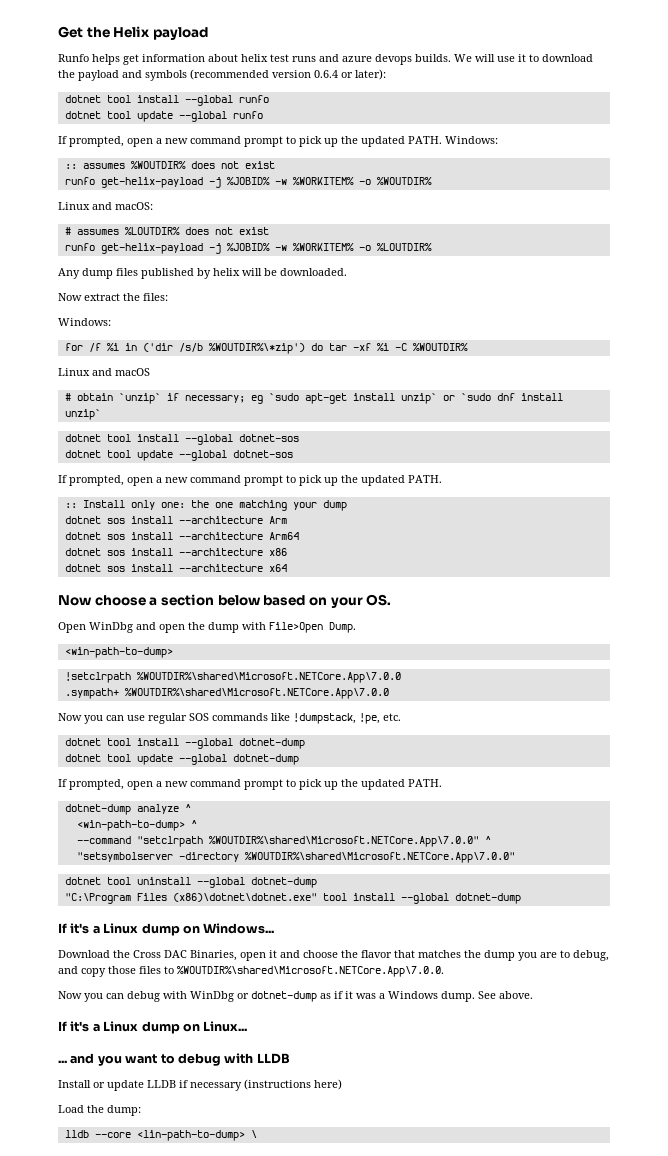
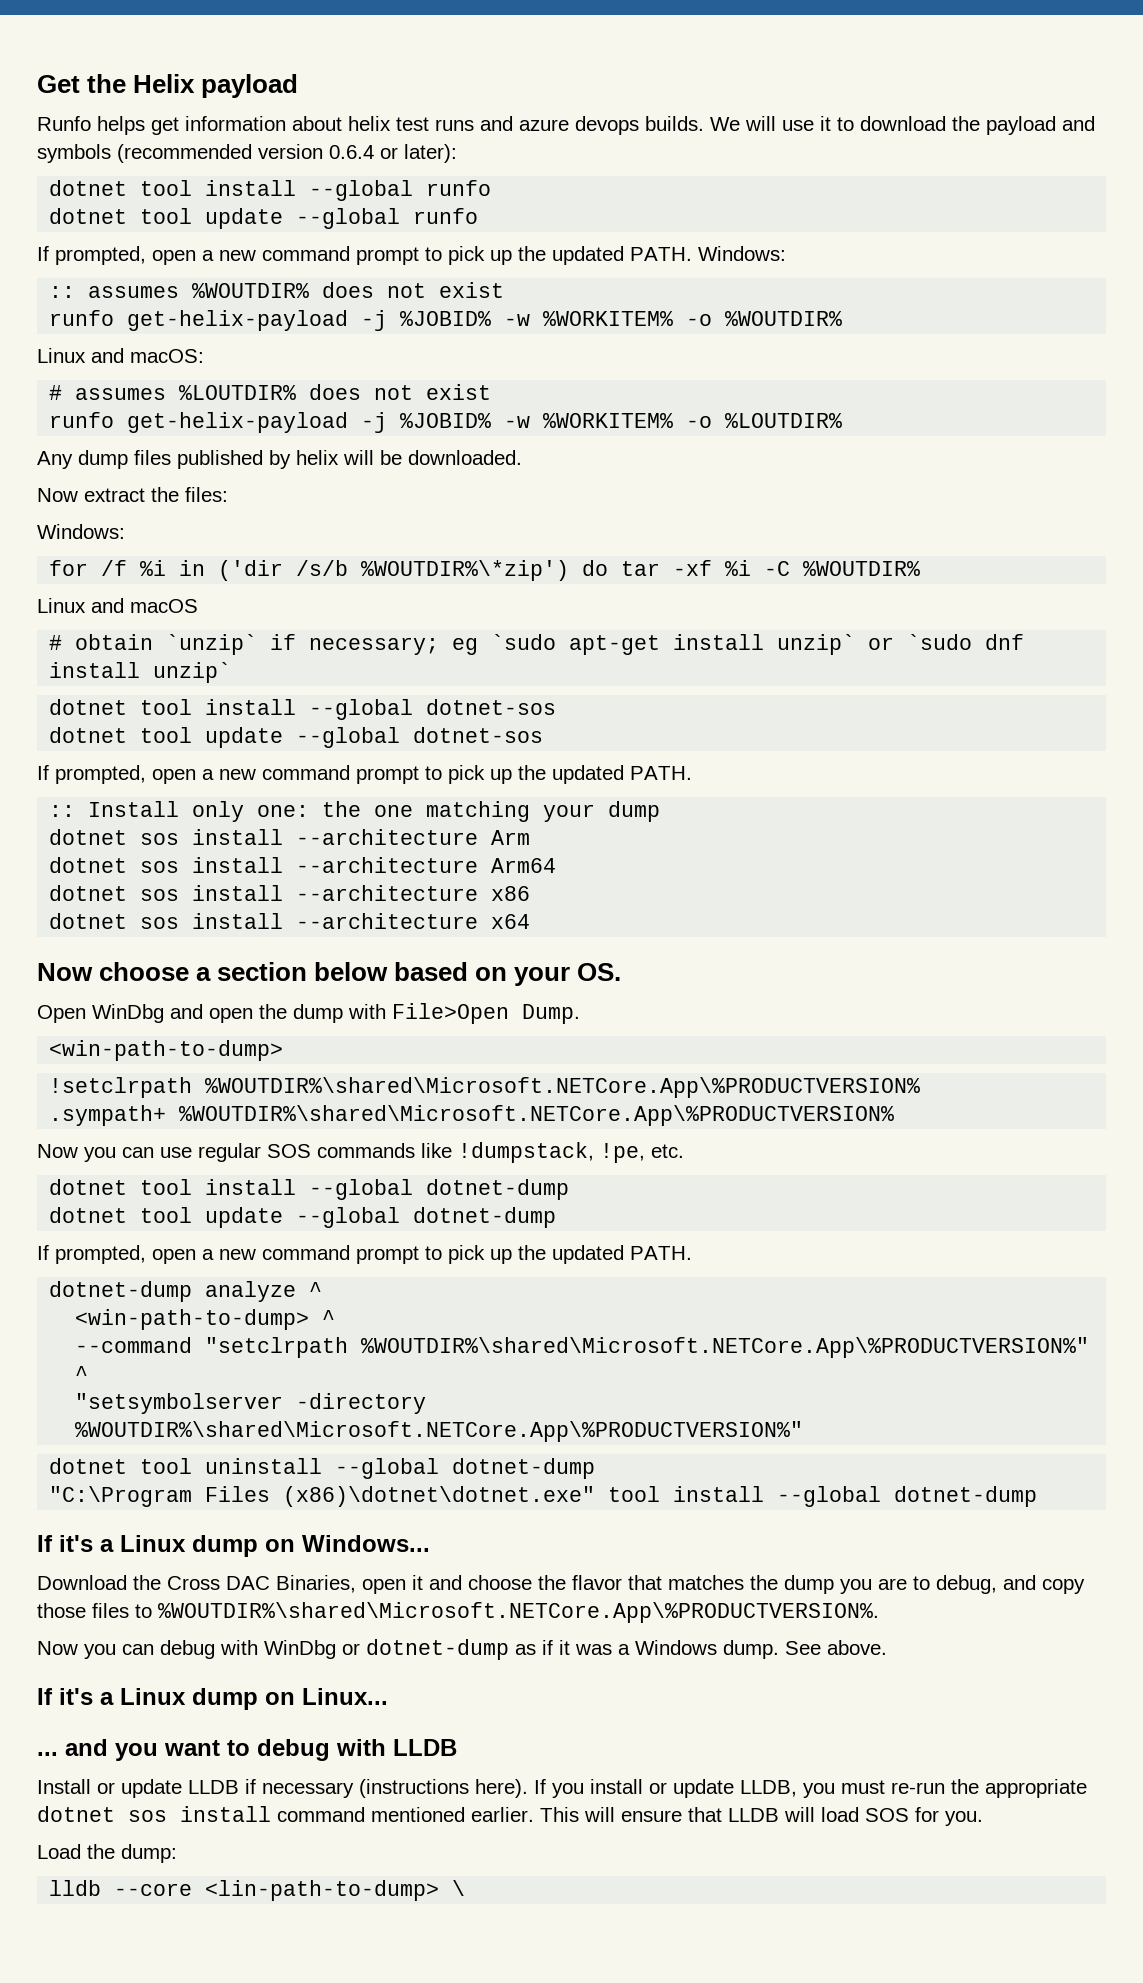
- !setclrpath %WOUTDIR%\shared\Microsoft.NETCore.App\7.0.0
+ !setclrpath %WOUTDIR%\shared\Microsoft.NETCore.App\%PRODUCTVERSION%
- .sympath+ %WOUTDIR%\shared\Microsoft.NETCore.App\7.0.0
+ .sympath+ %WOUTDIR%\shared\Microsoft.NETCore.App\%PRODUCTVERSION%
- --command "setclrpath %WOUTDIR%\shared\Microsoft.NETCore.App\7.0.0" ^
+ --command "setclrpath %WOUTDIR%\shared\Microsoft.NETCore.App\%PRODUCTVERSION%" ^
- "setsymbolserver -directory %WOUTDIR%\shared\Microsoft.NETCore.App\7.0.0"
+ "setsymbolserver -directory %WOUTDIR%\shared\Microsoft.NETCore.App\%PRODUCTVERSION%"
- Download the Cross DAC Binaries, open it and choose the flavor that matches the dump you are to debug, and copy those files to %WOUTDIR%\shared\Microsoft.NETCore.App\7.0.0.
+ Download the Cross DAC Binaries, open it and choose the flavor that matches the dump you are to debug, and copy those files to %WOUTDIR%\shared\Microsoft.NETCore.App\%PRODUCTVERSION%.
- Install or update LLDB if necessary (instructions here)
+ Install or update LLDB if necessary (instructions here). If you install or update LLDB, you must re-run the appropriate dotnet sos install command mentioned earlier. This will ensure that LLDB will load SOS for you.

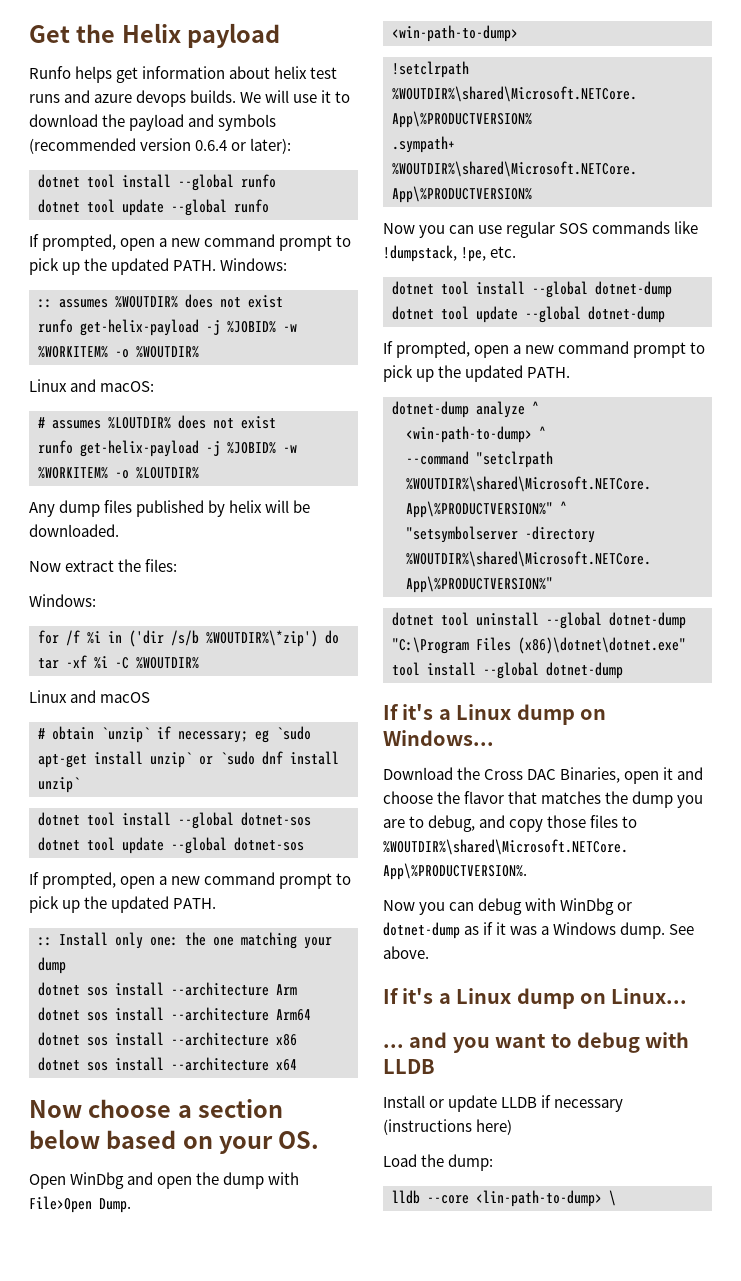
- Install or update LLDB if necessary (instructions here). If you install or update LLDB, you must re-run the appropriate dotnet sos install command mentioned earlier. This will ensure that LLDB will load SOS for you.
+ Install or update LLDB if necessary (instructions here)

